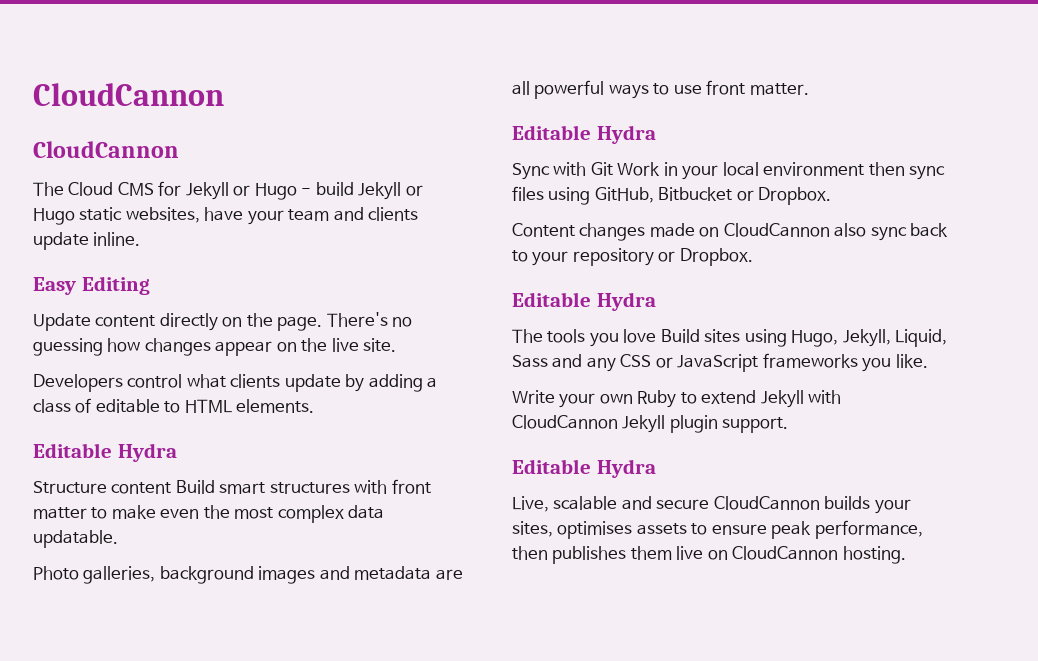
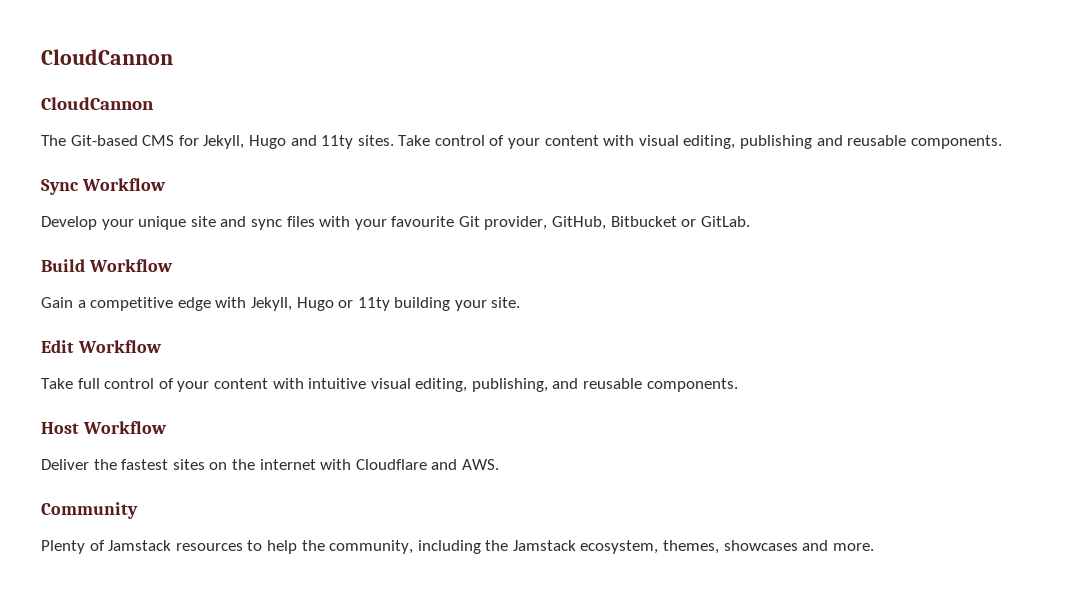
- The Cloud CMS for Jekyll or Hugo - build Jekyll or Hugo static websites, have your team and clients update inline.
- Easy Editing
- Update content directly on the page. There's no guessing how changes appear on the live site.
- Developers control what clients update by adding a class of editable to HTML elements.
- Editable Hydra
- Structure content Build smart structures with front matter to make even the most complex data updatable.
- Photo galleries, background images and metadata are all powerful ways to use front matter.
- Editable Hydra
- Sync with Git Work in your local environment then sync files using GitHub, Bitbucket or Dropbox.
- Content changes made on CloudCannon also sync back to your repository or Dropbox.
- Editable Hydra
- The tools you love Build sites using Hugo, Jekyll, Liquid, Sass and any CSS or JavaScript frameworks you like.
- Write your own Ruby to extend Jekyll with CloudCannon Jekyll plugin support.
- Editable Hydra
- Live, scalable and secure CloudCannon builds your sites, optimises assets to ensure peak performance, then publishes them live on CloudCannon hosting.
+ The Git-based CMS for Jekyll, Hugo and 11ty sites. Take control of your content with visual editing, publishing and reusable components.
+ Sync Workflow
+ Develop your unique site and sync files with your favourite Git provider, GitHub, Bitbucket or GitLab.
+ Build Workflow
+ Gain a competitive edge with Jekyll, Hugo or 11ty building your site.
+ Edit Workflow
+ Take full control of your content with intuitive visual editing, publishing, and reusable components.
+ Host Workflow
+ Deliver the fastest sites on the internet with Cloudflare and AWS.
+ Community
+ Plenty of Jamstack resources to help the community, including the Jamstack ecosystem, themes, showcases and more.

